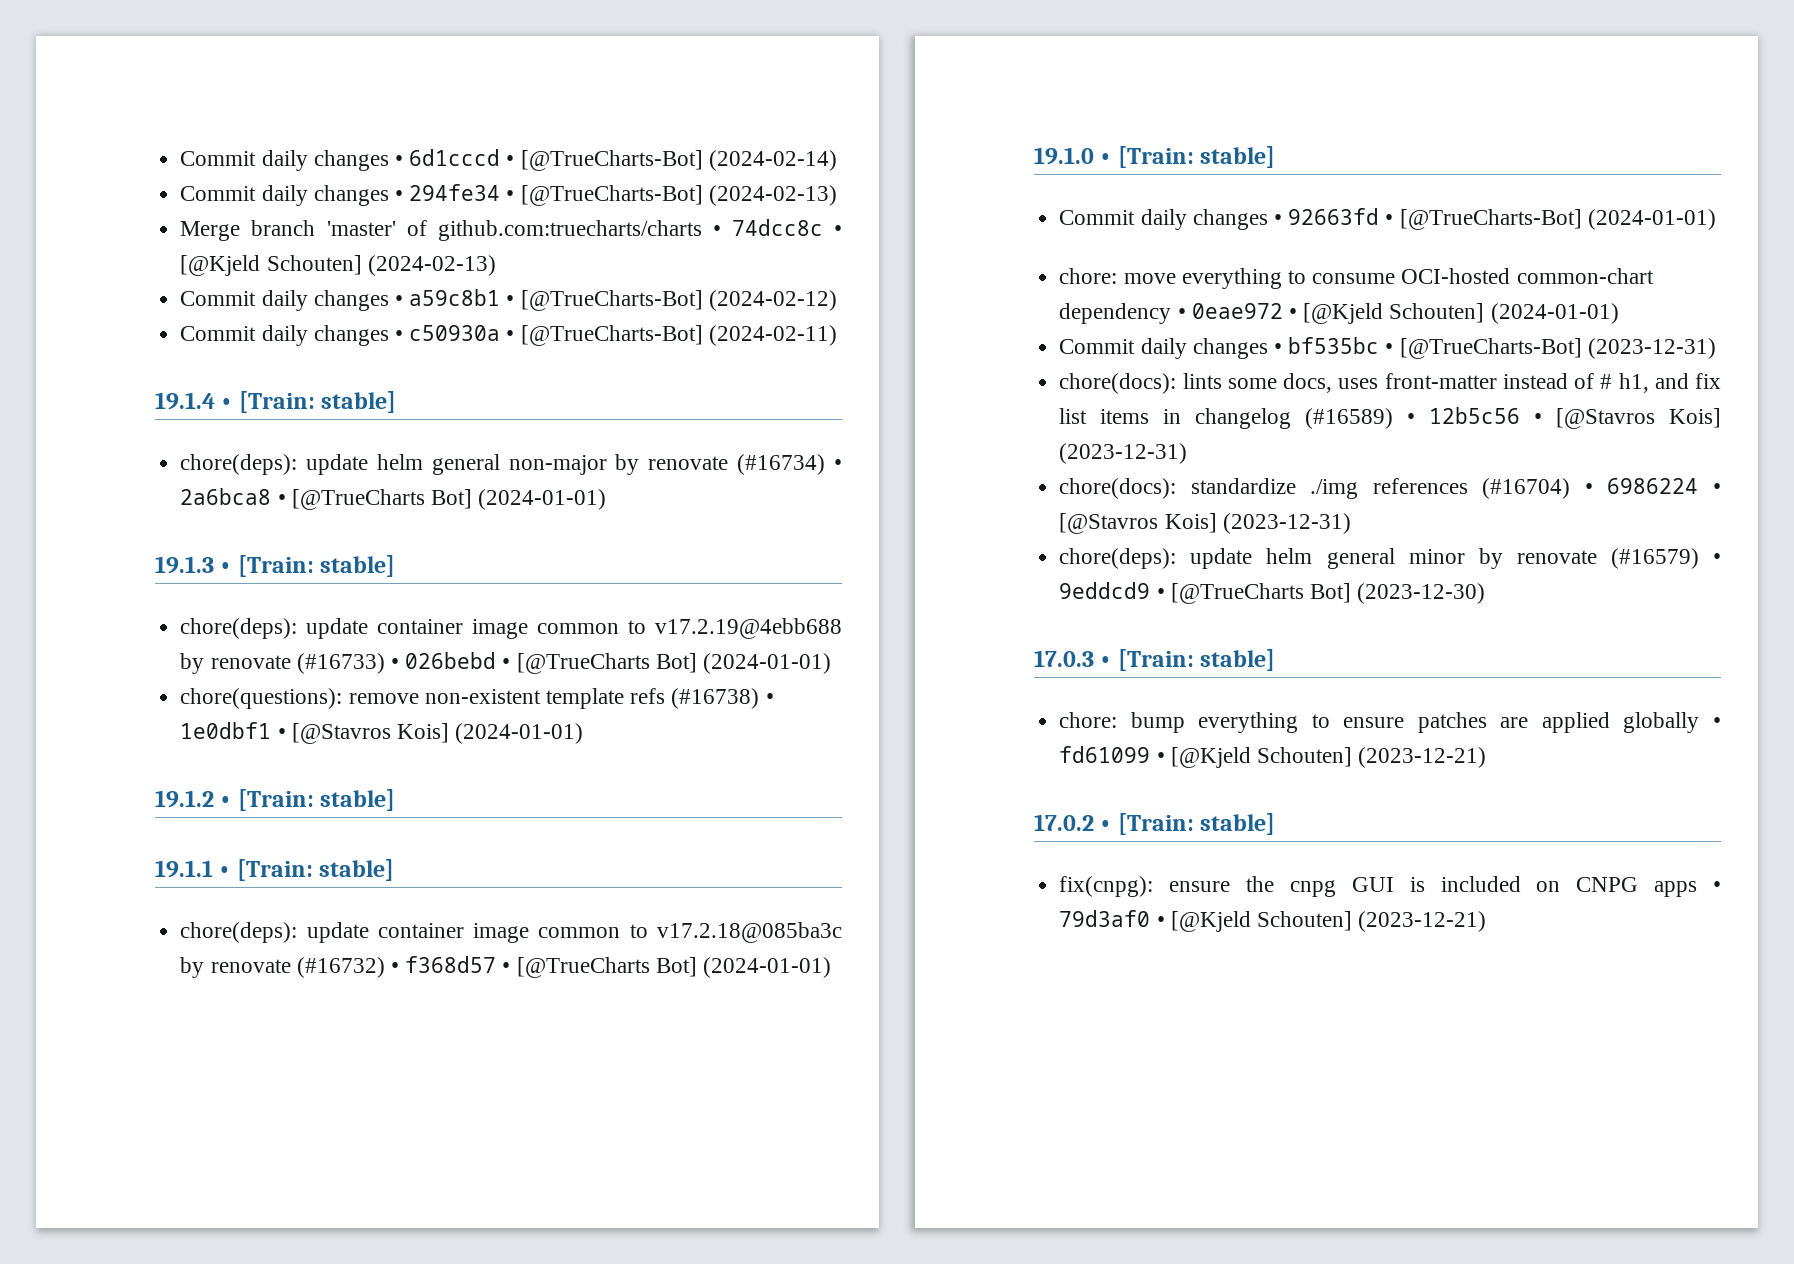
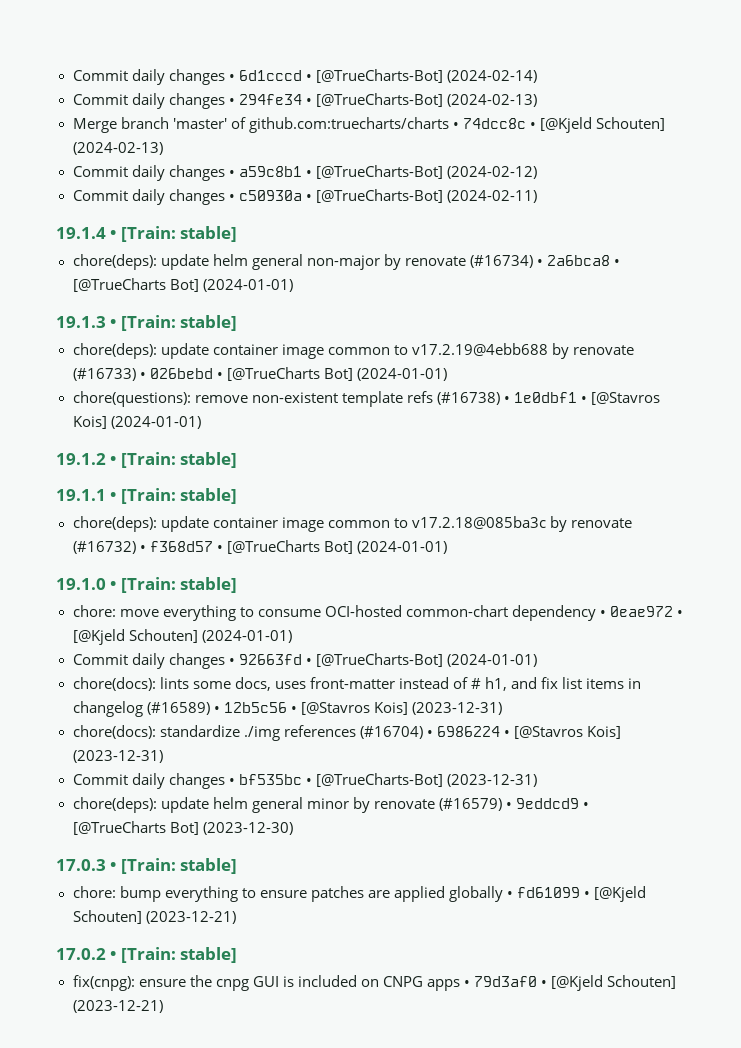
- Commit daily changes • 92663fd • [@TrueCharts-Bot] (2024-01-01)
- Commit daily changes • bf535bc • [@TrueCharts-Bot] (2023-12-31)
+ Commit daily changes • 92663fd • [@TrueCharts-Bot] (2024-01-01)
+ Commit daily changes • bf535bc • [@TrueCharts-Bot] (2023-12-31)

